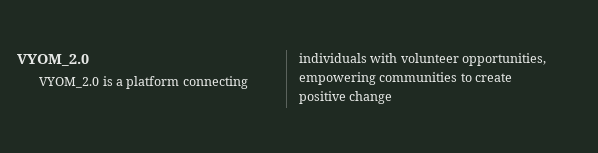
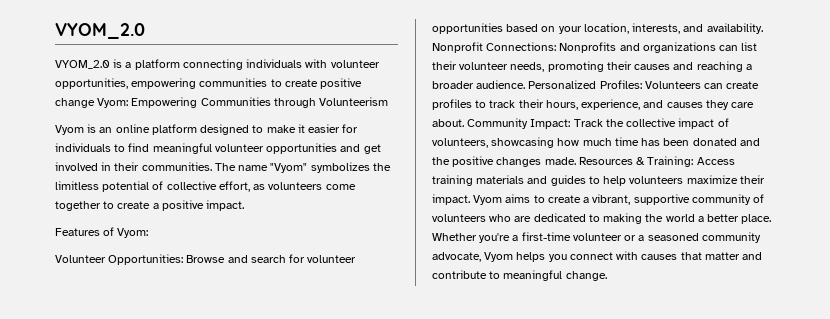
- VYOM_2.0 is a platform connecting individuals with volunteer opportunities, empowering communities to create positive change
+ VYOM_2.0 is a platform connecting individuals with volunteer opportunities, empowering communities to create positive change Vyom: Empowering Communities through Volunteerism
+ Vyom is an online platform designed to make it easier for individuals to find meaningful volunteer opportunities and get involved in their communities. The name "Vyom" symbolizes the limitless potential of collective effort, as volunteers come together to create a positive impact.
+ Features of Vyom:
+ Volunteer Opportunities: Browse and search for volunteer opportunities based on your location, interests, and availability. Nonprofit Connections: Nonprofits and organizations can list their volunteer needs, promoting their causes and reaching a broader audience. Personalized Profiles: Volunteers can create profiles to track their hours, experience, and causes they care about. Community Impact: Track the collective impact of volunteers, showcasing how much time has been donated and the positive changes made. Resources & Training: Access training materials and guides to help volunteers maximize their impact. Vyom aims to create a vibrant, supportive community of volunteers who are dedicated to making the world a better place. Whether you're a first-time volunteer or a seasoned community advocate, Vyom helps you connect with causes that matter and contribute to meaningful change.

